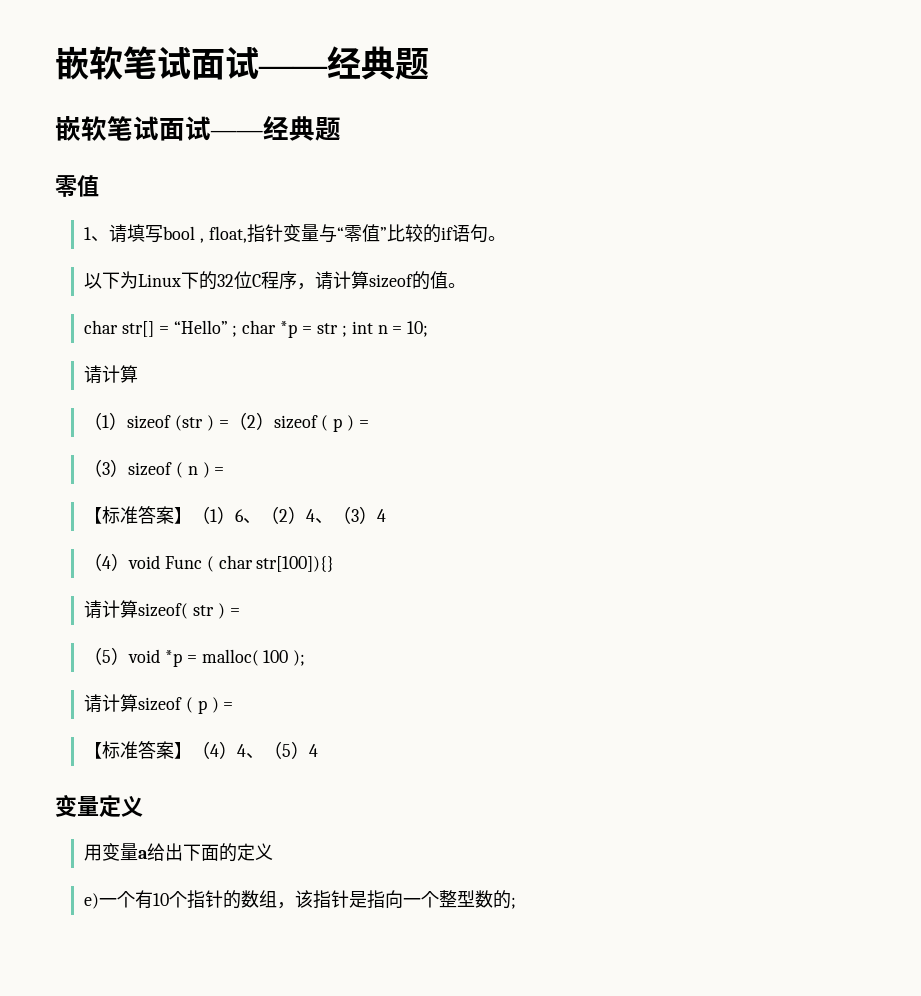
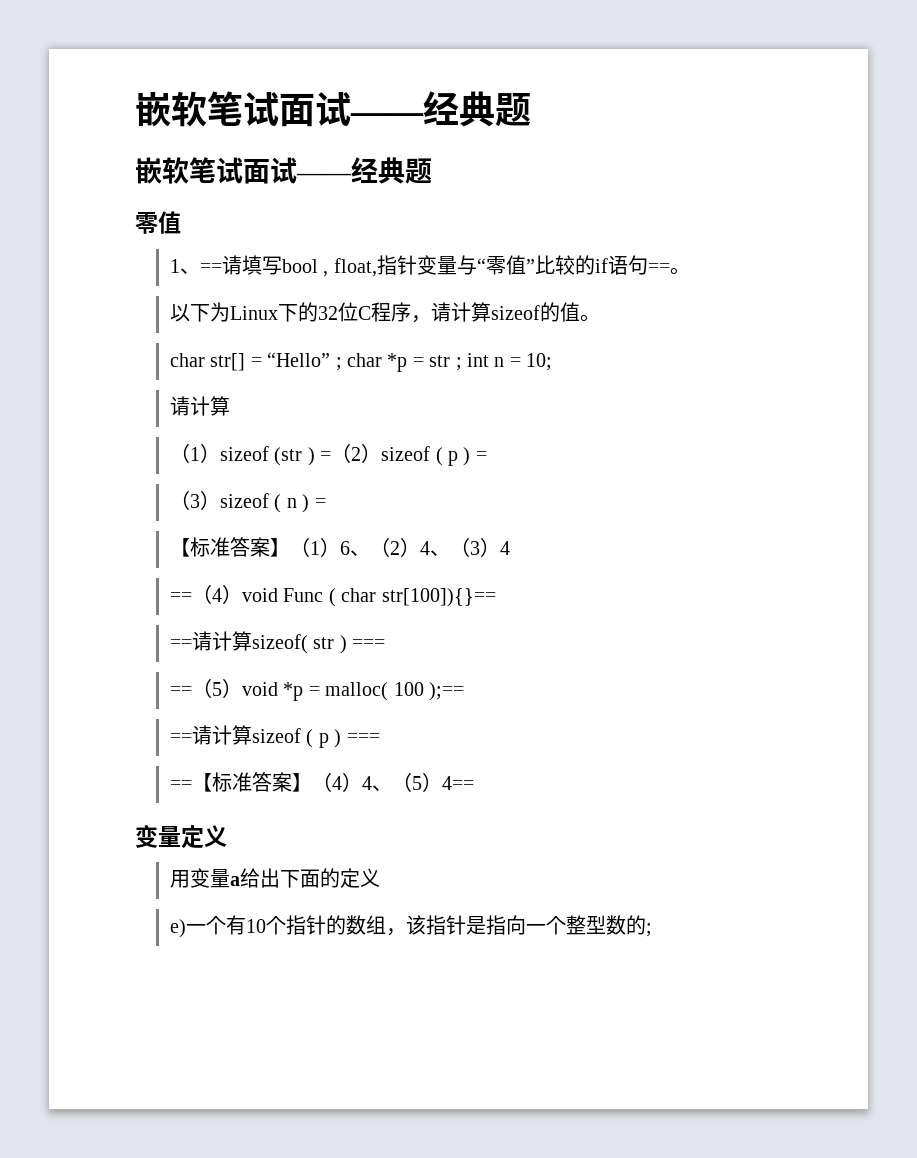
- 1、请填写bool , float,指针变量与“零值”比较的if语句。
+ 1、==请填写bool , float,指针变量与“零值”比较的if语句==。
- （4）void Func ( char str[100]){}
- 请计算sizeof( str ) =
- （5）void *p = malloc( 100 );
- 请计算sizeof ( p ) =
- 【标准答案】（4）4、（5）4
+ ==（4）void Func ( char str[100]){}==
+ ==请计算sizeof( str ) ===
+ ==（5）void *p = malloc( 100 );==
+ ==请计算sizeof ( p ) ===
+ ==【标准答案】（4）4、（5）4==

